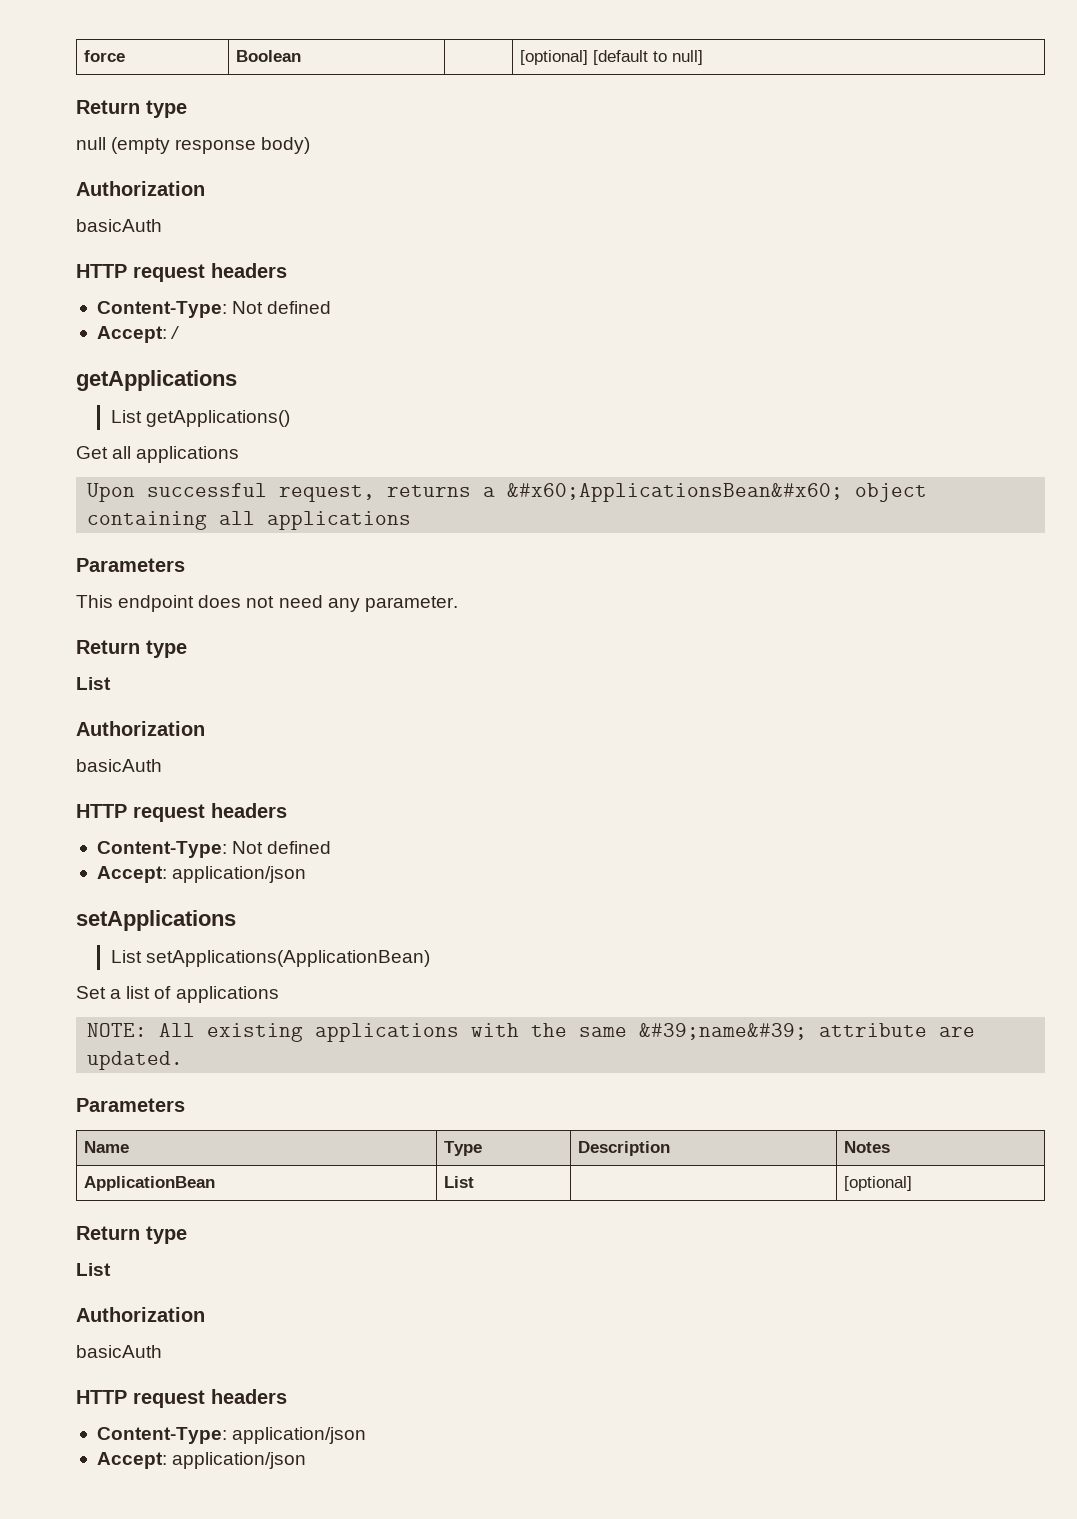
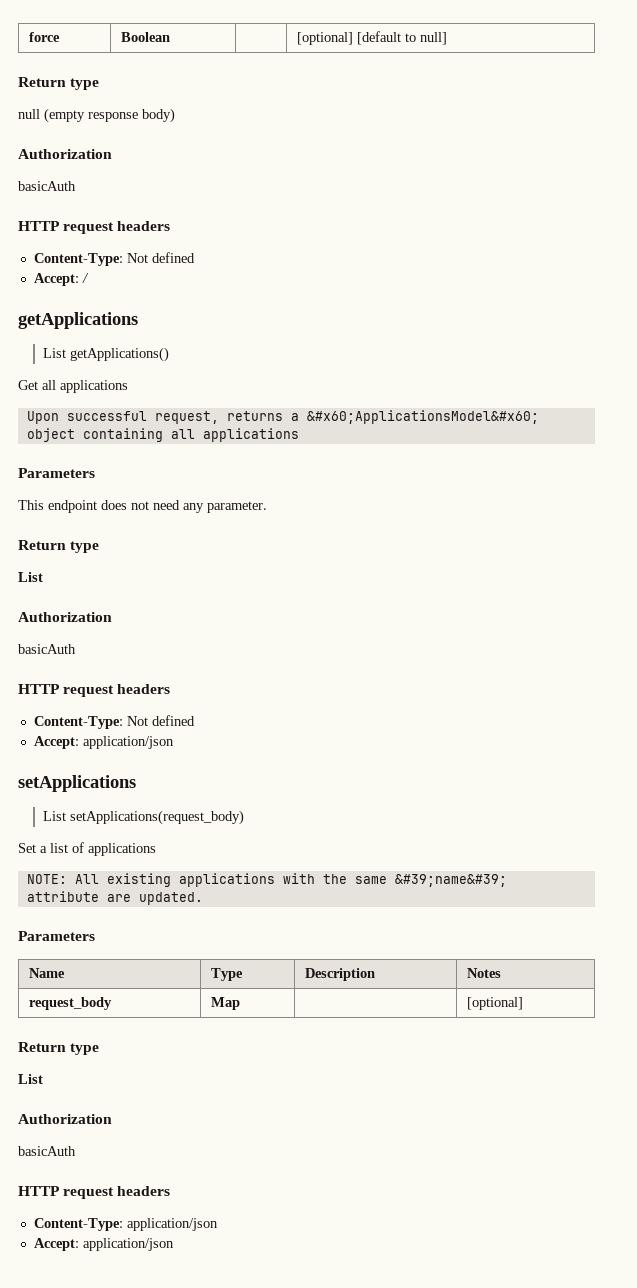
- Upon successful request, returns a &#x60;ApplicationsBean&#x60; object containing all applications
+ Upon successful request, returns a &#x60;ApplicationsModel&#x60; object containing all applications
- List setApplications(ApplicationBean)
+ List setApplications(request_body)
- ApplicationBean | List | | [optional]
+ request_body | Map | | [optional]

